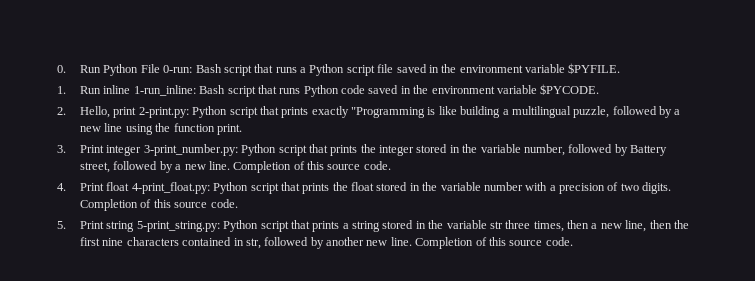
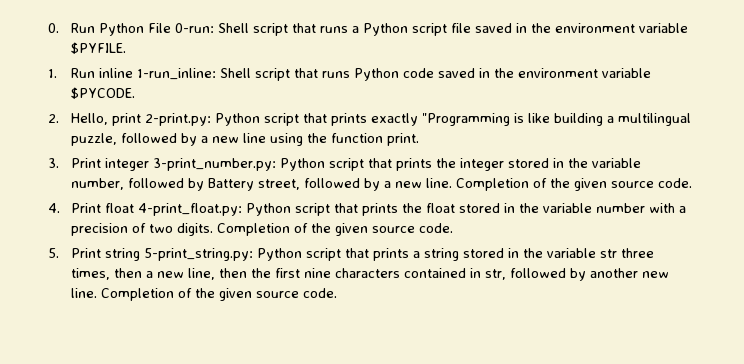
- 0. Run Python File 0-run: Bash script that runs a Python script file saved in the environment variable $PYFILE.
+ 0. Run Python File 0-run: Shell script that runs a Python script file saved in the environment variable $PYFILE.
- 1. Run inline 1-run_inline: Bash script that runs Python code saved in the environment variable $PYCODE.
+ 1. Run inline 1-run_inline: Shell script that runs Python code saved in the environment variable $PYCODE.
- 3. Print integer 3-print_number.py: Python script that prints the integer stored in the variable number, followed by Battery street, followed by a new line. Completion of this source code.
+ 3. Print integer 3-print_number.py: Python script that prints the integer stored in the variable number, followed by Battery street, followed by a new line. Completion of the given source code.
- 4. Print float 4-print_float.py: Python script that prints the float stored in the variable number with a precision of two digits. Completion of this source code.
+ 4. Print float 4-print_float.py: Python script that prints the float stored in the variable number with a precision of two digits. Completion of the given source code.
- 5. Print string 5-print_string.py: Python script that prints a string stored in the variable str three times, then a new line, then the first nine characters contained in str, followed by another new line. Completion of this source code.
+ 5. Print string 5-print_string.py: Python script that prints a string stored in the variable str three times, then a new line, then the first nine characters contained in str, followed by another new line. Completion of the given source code.

